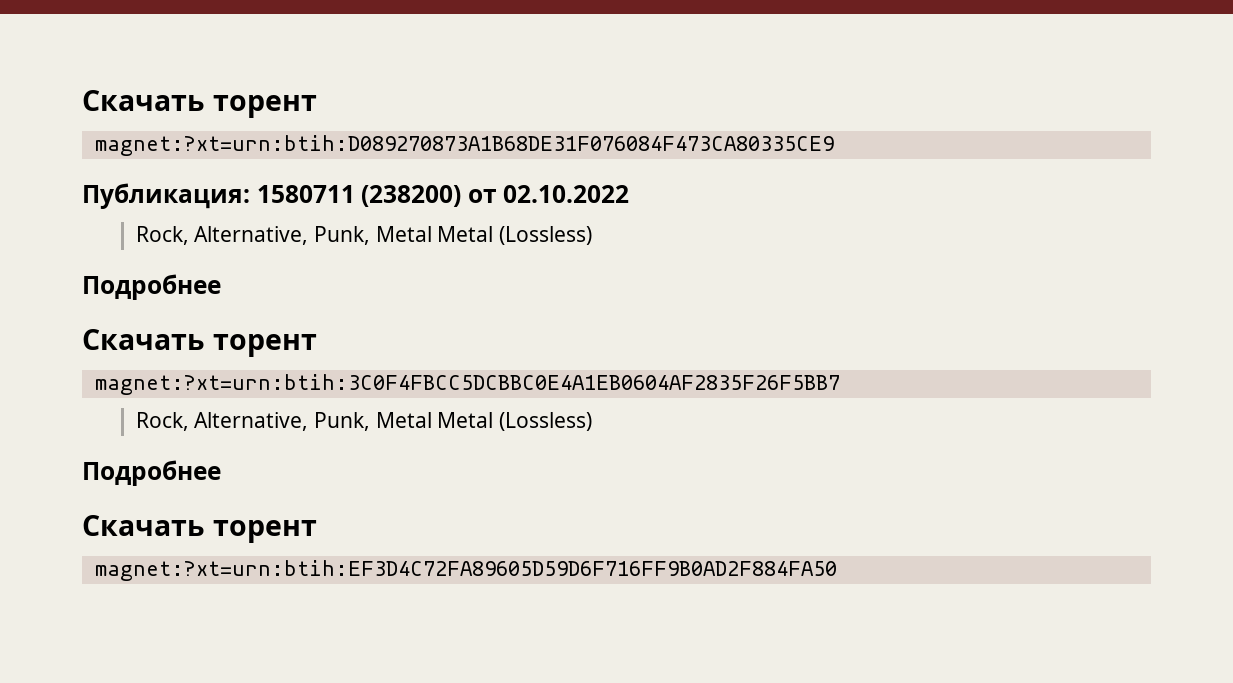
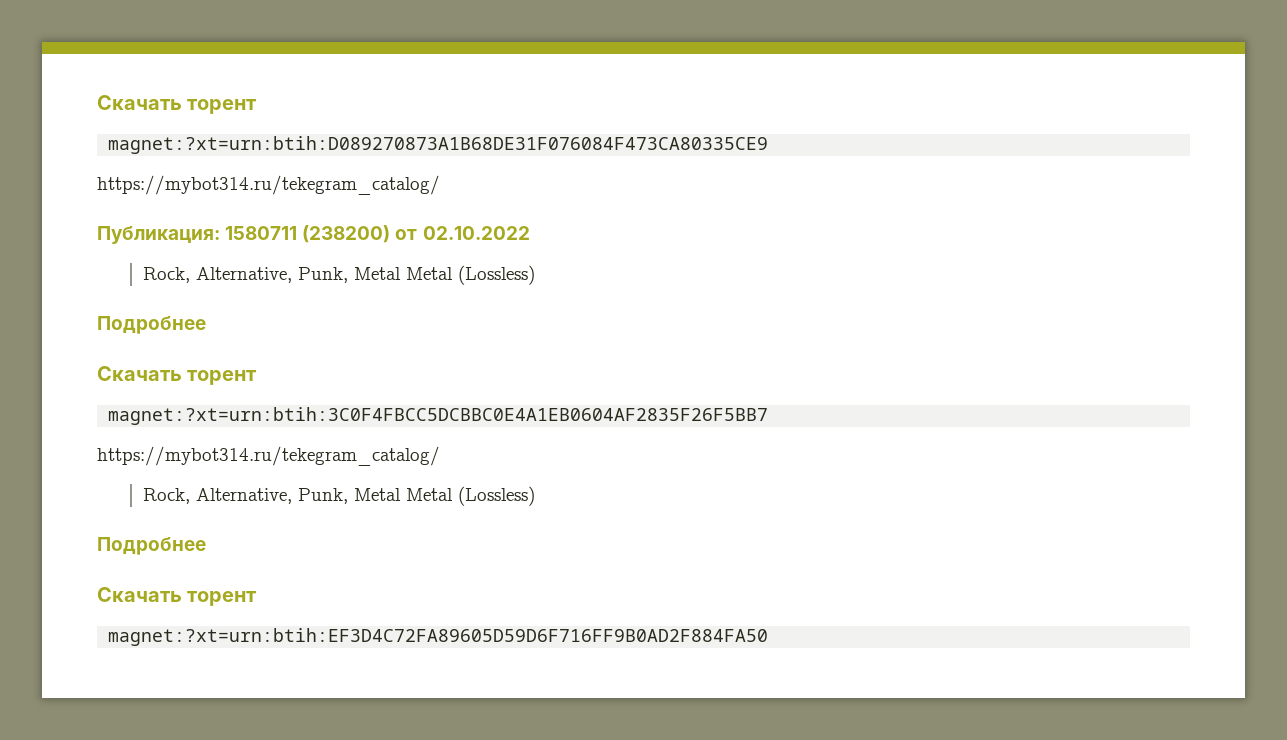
  magnet:?xt=urn:btih:D089270873A1B68DE31F076084F473CA80335CE9
+ https://mybot314.ru/tekegram_catalog/
  magnet:?xt=urn:btih:3C0F4FBCC5DCBBC0E4A1EB0604AF2835F26F5BB7
+ https://mybot314.ru/tekegram_catalog/

